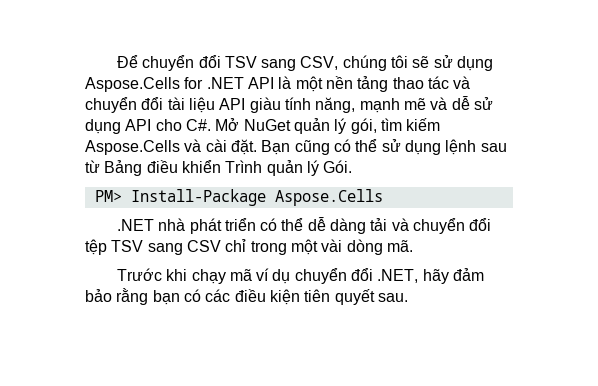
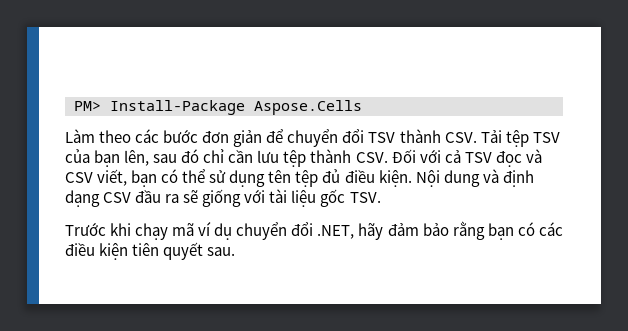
- Để chuyển đổi TSV sang CSV, chúng tôi sẽ sử dụng Aspose.Cells for .NET API là một nền tảng thao tác và chuyển đổi tài liệu API giàu tính năng, mạnh mẽ và dễ sử dụng API cho C#. Mở NuGet quản lý gói, tìm kiếm Aspose.Cells và cài đặt. Bạn cũng có thể sử dụng lệnh sau từ Bảng điều khiển Trình quản lý Gói.
  PM> Install-Package Aspose.Cells
- .NET nhà phát triển có thể dễ dàng tải và chuyển đổi tệp TSV sang CSV chỉ trong một vài dòng mã.
+ Làm theo các bước đơn giản để chuyển đổi TSV thành CSV. Tải tệp TSV của bạn lên, sau đó chỉ cần lưu tệp thành CSV. Đối với cả TSV đọc và CSV viết, bạn có thể sử dụng tên tệp đủ điều kiện. Nội dung và định dạng CSV đầu ra sẽ giống với tài liệu gốc TSV.

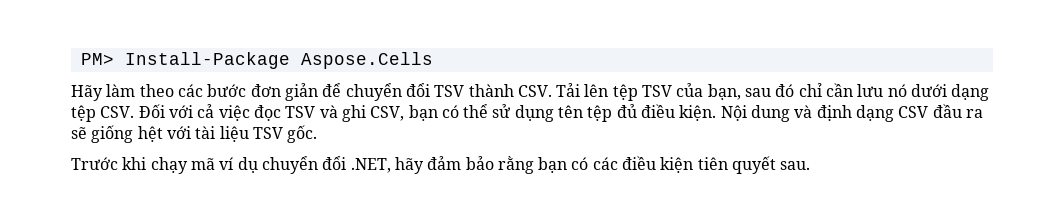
- Làm theo các bước đơn giản để chuyển đổi TSV thành CSV. Tải tệp TSV của bạn lên, sau đó chỉ cần lưu tệp thành CSV. Đối với cả TSV đọc và CSV viết, bạn có thể sử dụng tên tệp đủ điều kiện.
+ Hãy làm theo các bước đơn giản để chuyển đổi TSV thành CSV. Tải lên tệp TSV của bạn, sau đó chỉ cần lưu nó dưới dạng tệp CSV. Đối với cả việc đọc TSV và ghi CSV, bạn có thể sử dụng tên tệp đủ điều kiện.
- Nội dung và định dạng CSV đầu ra sẽ giống với tài liệu gốc TSV.
+ Nội dung và định dạng CSV đầu ra sẽ giống hệt với tài liệu TSV gốc.

